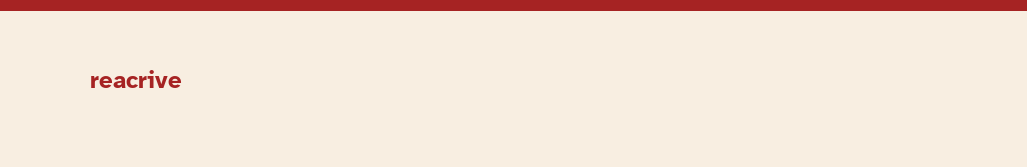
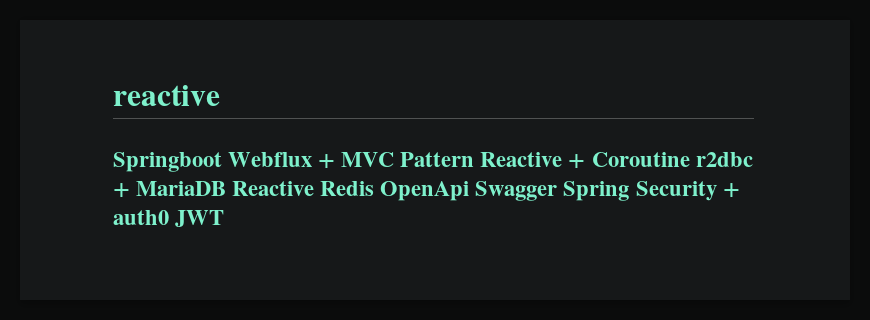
- reacrive
+ reactive
+ Springboot Webflux + MVC Pattern Reactive + Coroutine r2dbc + MariaDB Reactive Redis OpenApi Swagger Spring Security + auth0 JWT

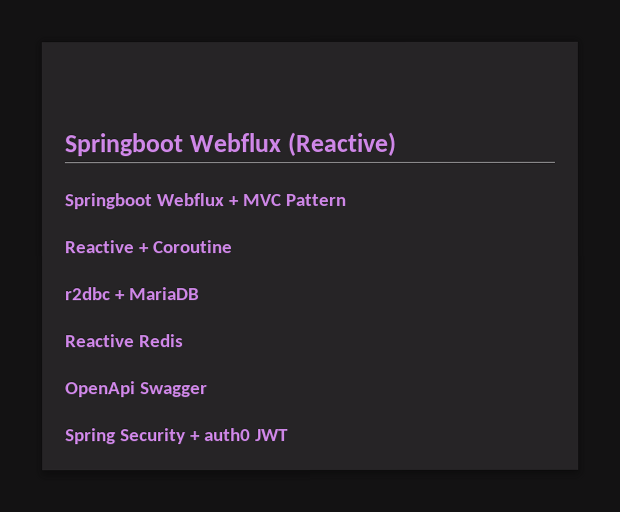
- reactive
+ Springboot Webflux (Reactive)
- Springboot Webflux + MVC Pattern Reactive + Coroutine r2dbc + MariaDB Reactive Redis OpenApi Swagger Spring Security + auth0 JWT
+ Springboot Webflux + MVC Pattern
+ Reactive + Coroutine
+ r2dbc + MariaDB
+ Reactive Redis
+ OpenApi Swagger
+ Spring Security + auth0 JWT

